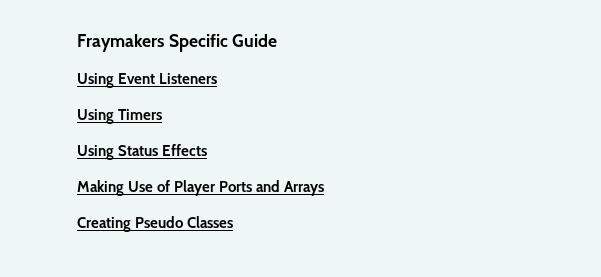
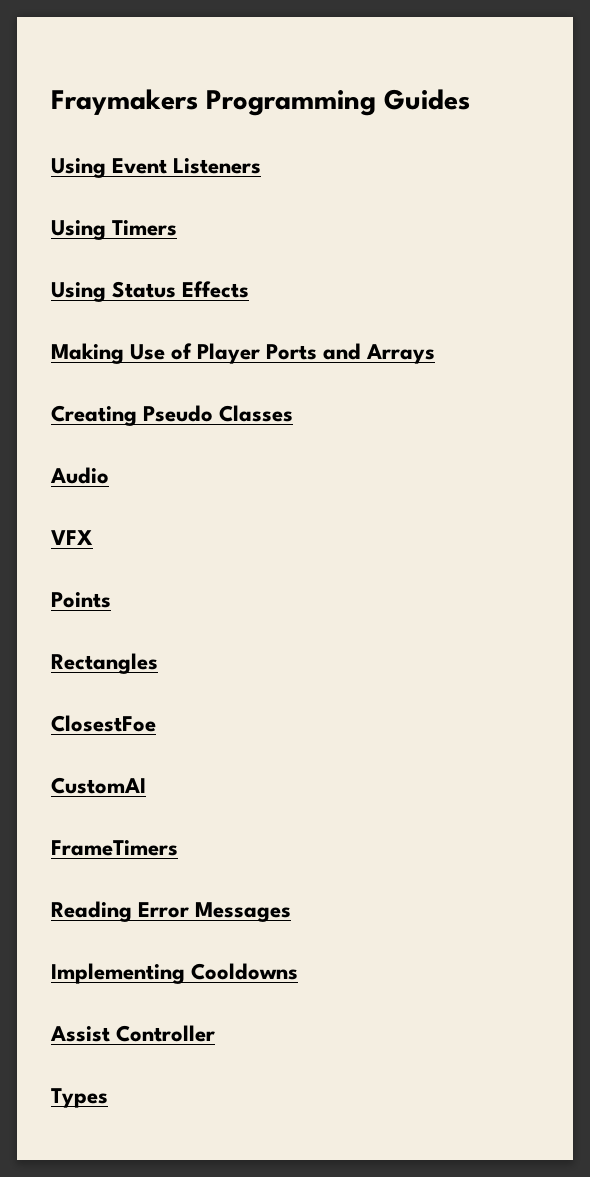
- Fraymakers Specific Guide
+ Fraymakers Programming Guides
+ Audio
+ VFX
+ Points
+ Rectangles
+ ClosestFoe
+ CustomAI
+ FrameTimers
+ Reading Error Messages
+ Implementing Cooldowns
+ Assist Controller
+ Types

